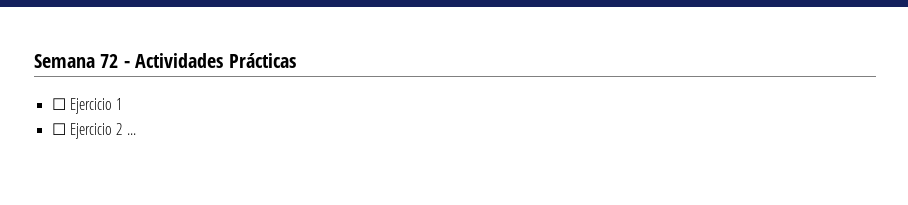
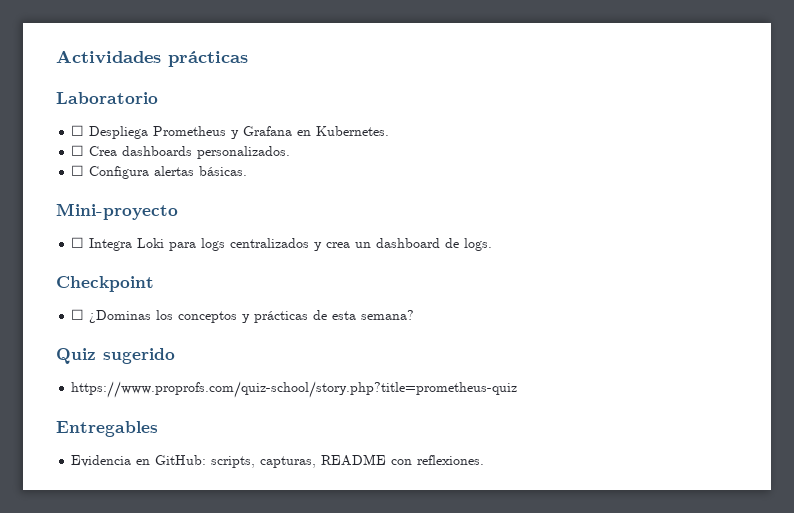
- Semana 72 - Actividades Prácticas
- ☐ Ejercicio 1
- ☐ Ejercicio 2 ...
+ Actividades prácticas
+ Laboratorio
+ ☐ Despliega Prometheus y Grafana en Kubernetes.
+ ☐ Crea dashboards personalizados.
+ ☐ Configura alertas básicas.
+ Mini-proyecto
+ ☐ Integra Loki para logs centralizados y crea un dashboard de logs.
+ Checkpoint
+ ☐ ¿Dominas los conceptos y prácticas de esta semana?
+ Quiz sugerido
+ https://www.proprofs.com/quiz-school/story.php?title=prometheus-quiz
+ Entregables
+ Evidencia en GitHub: scripts, capturas, README con reflexiones.

